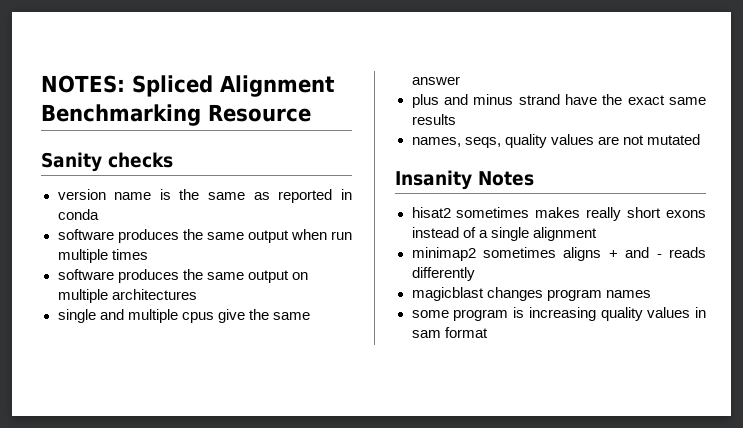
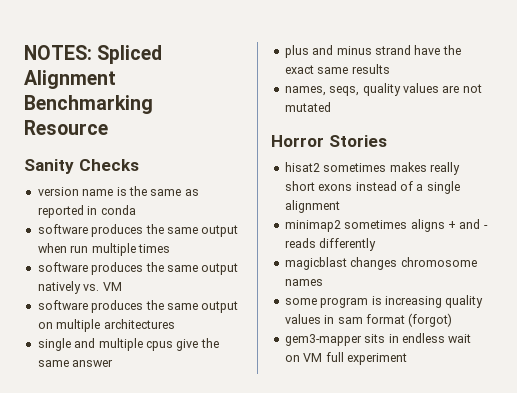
- Sanity checks
+ Sanity Checks
+ software produces the same output natively vs. VM
- Insanity Notes
+ Horror Stories
- magicblast changes program names
+ magicblast changes chromosome names
- some program is increasing quality values in sam format
+ some program is increasing quality values in sam format (forgot)
+ gem3-mapper sits in endless wait on VM full experiment

